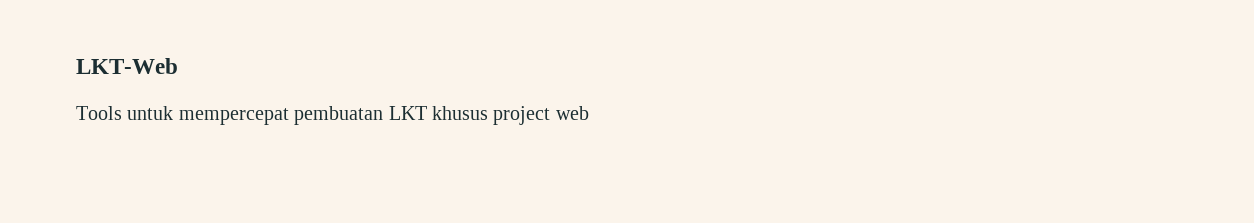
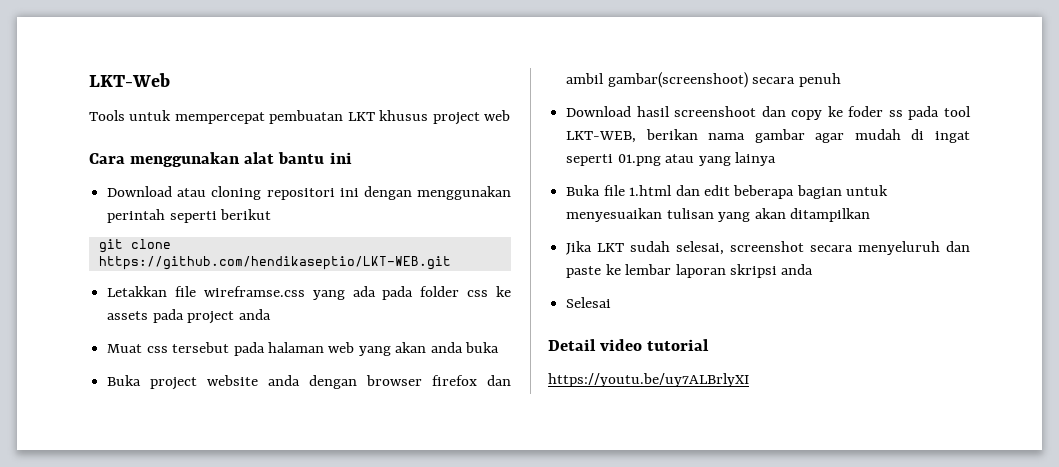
+ Cara menggunakan alat bantu ini
+ Download atau cloning repositori ini dengan menggunakan perintah seperti berikut
+ git clone https://github.com/hendikaseptio/LKT-WEB.git
+ Letakkan file wireframse.css yang ada pada folder css ke assets pada project anda
+ Muat css tersebut pada halaman web yang akan anda buka
+ Buka project website anda dengan browser firefox dan ambil gambar(screenshoot) secara penuh
+ Download hasil screenshoot dan copy ke foder ss pada tool LKT-WEB, berikan nama gambar agar mudah di ingat seperti 01.png atau yang lainya
+ Buka file 1.html dan edit beberapa bagian untuk menyesuaikan tulisan yang akan ditampilkan
+ Jika LKT sudah selesai, screenshot secara menyeluruh dan paste ke lembar laporan skripsi anda
+ Selesai
+ Detail video tutorial
+ https://youtu.be/uy7ALBrlyXI

